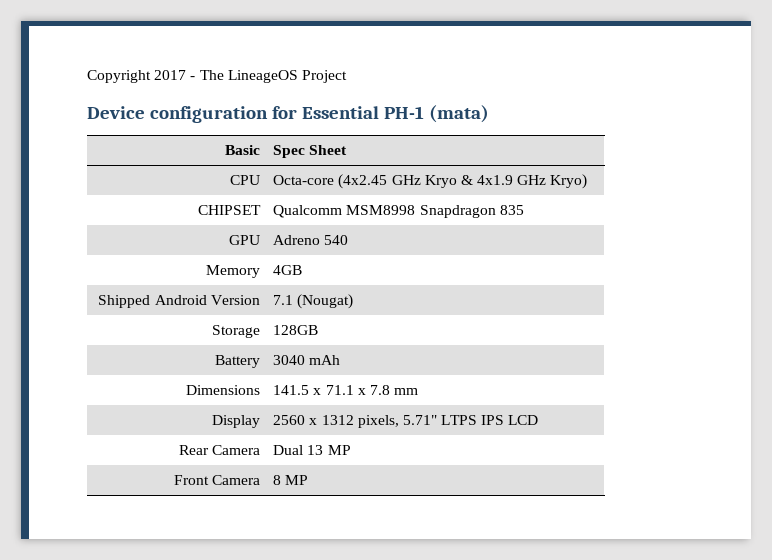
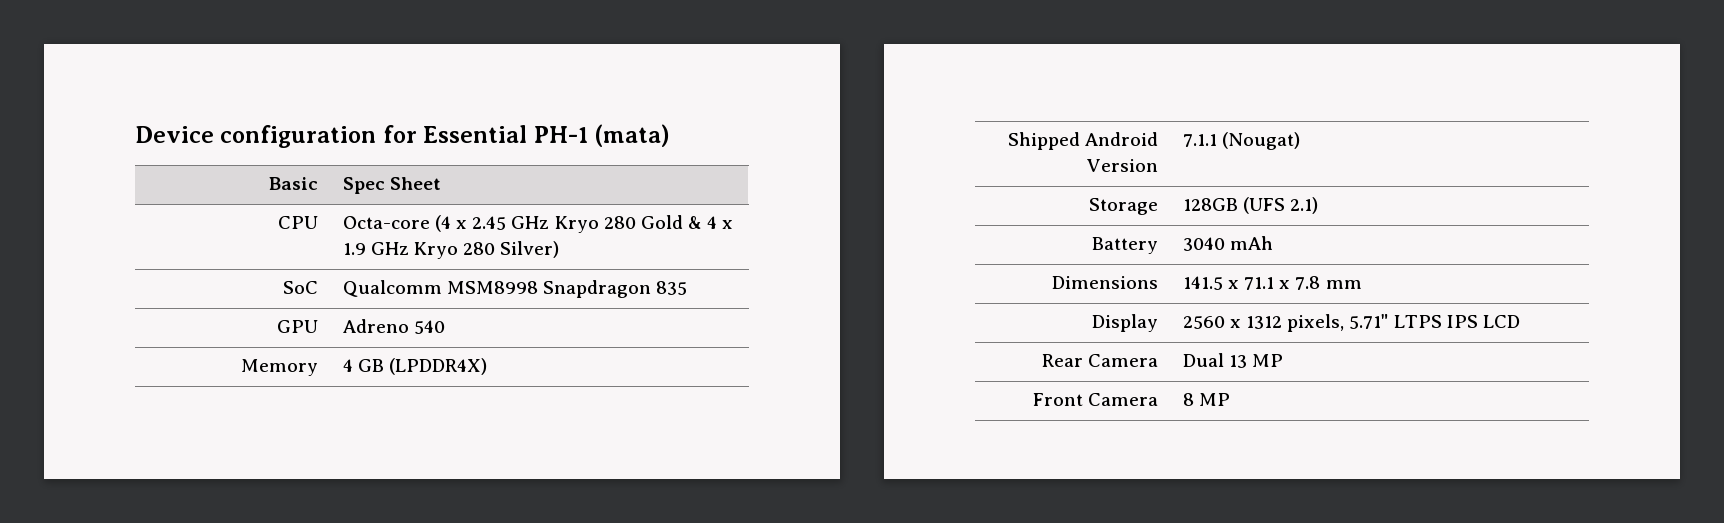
- Copyright 2017 - The LineageOS Project
- CPU | Octa-core (4x2.45 GHz Kryo & 4x1.9 GHz Kryo)
- CHIPSET | Qualcomm MSM8998 Snapdragon 835
+ CPU | Octa-core (4 x 2.45 GHz Kryo 280 Gold & 4 x 1.9 GHz Kryo 280 Silver)
+ SoC | Qualcomm MSM8998 Snapdragon 835
- Memory | 4GB
+ Memory | 4 GB (LPDDR4X)
- Shipped Android Version | 7.1 (Nougat)
+ Shipped Android Version | 7.1.1 (Nougat)
- Storage | 128GB
+ Storage | 128GB (UFS 2.1)

